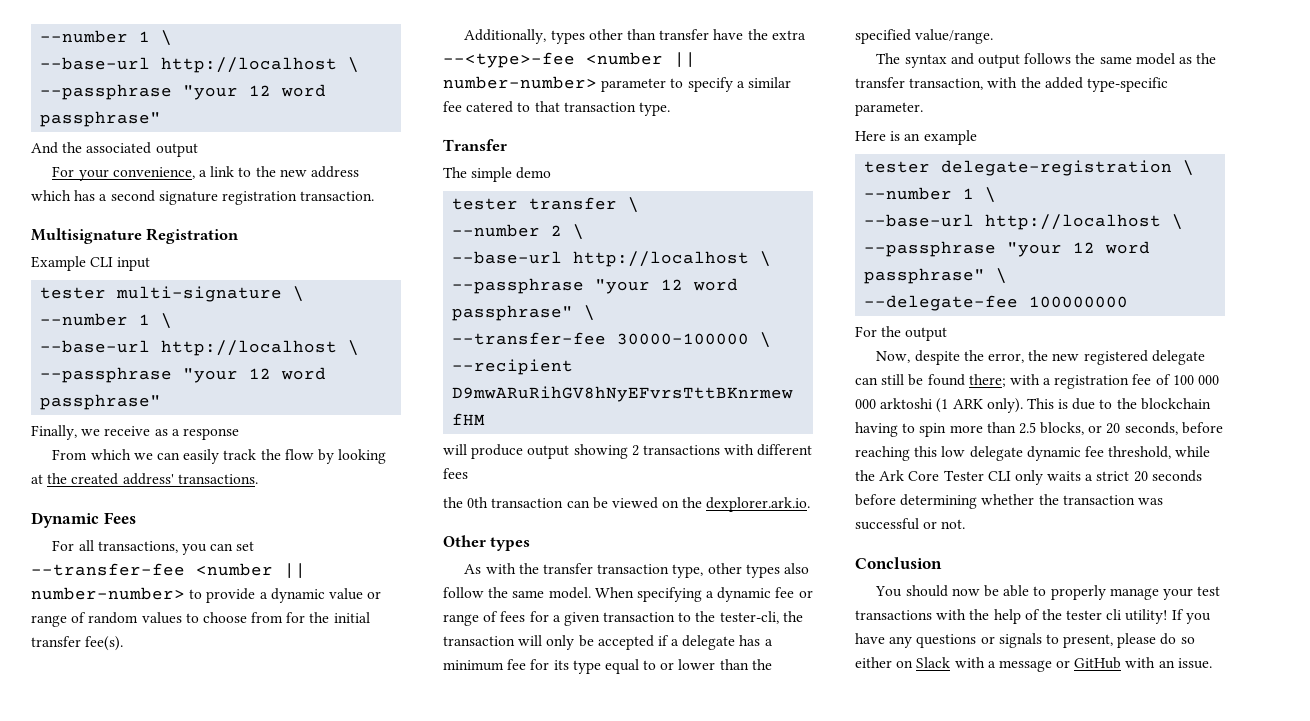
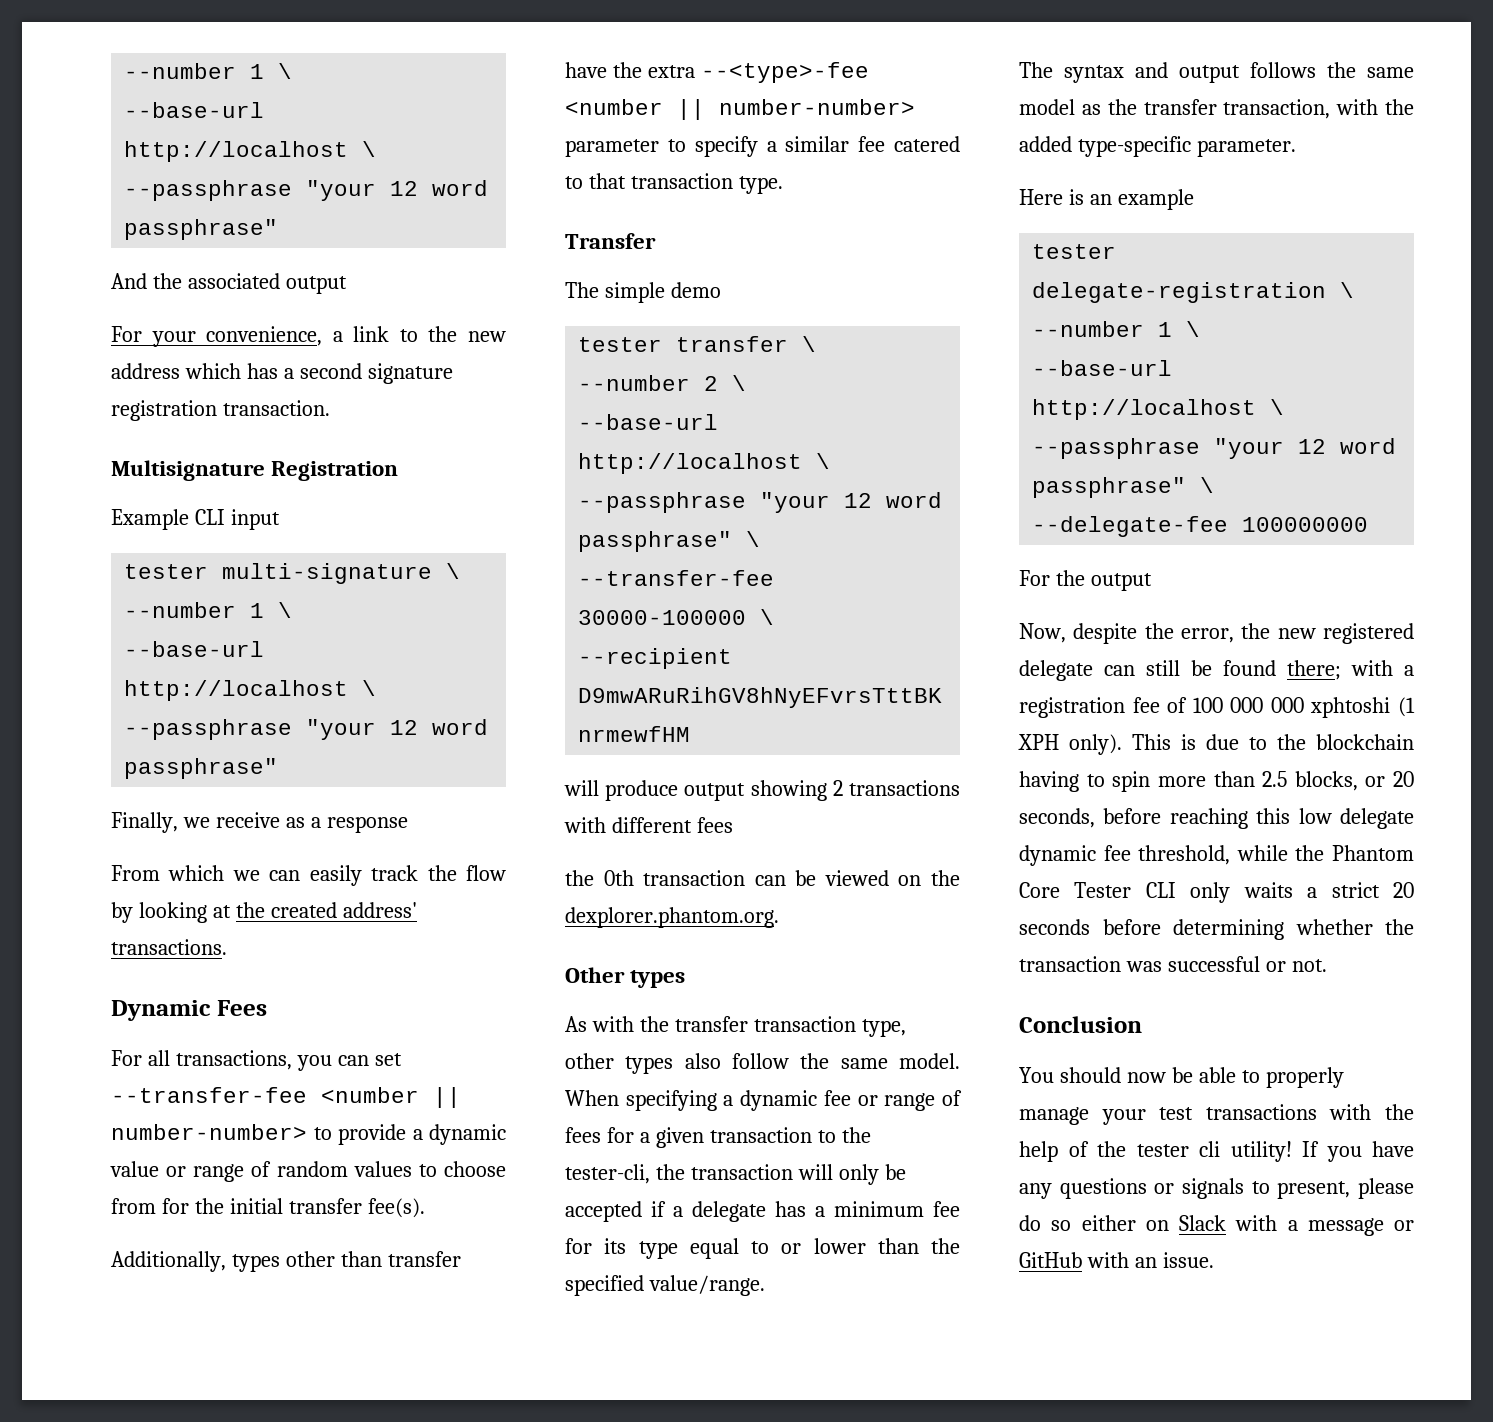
- the 0th transaction can be viewed on the dexplorer.ark.io.
+ the 0th transaction can be viewed on the dexplorer.phantom.org.
- Now, despite the error, the new registered delegate can still be found there; with a registration fee of 100 000 000 arktoshi (1 ARK only).
+ Now, despite the error, the new registered delegate can still be found there; with a registration fee of 100 000 000 xphtoshi (1 XPH only).
- This is due to the blockchain having to spin more than 2.5 blocks, or 20 seconds, before reaching this low delegate dynamic fee threshold, while the Ark Core Tester CLI only waits a strict 20 seconds before determining whether the transaction was successful or not.
+ This is due to the blockchain having to spin more than 2.5 blocks, or 20 seconds, before reaching this low delegate dynamic fee threshold, while the Phantom Core Tester CLI only waits a strict 20 seconds before determining whether the transaction was successful or not.

